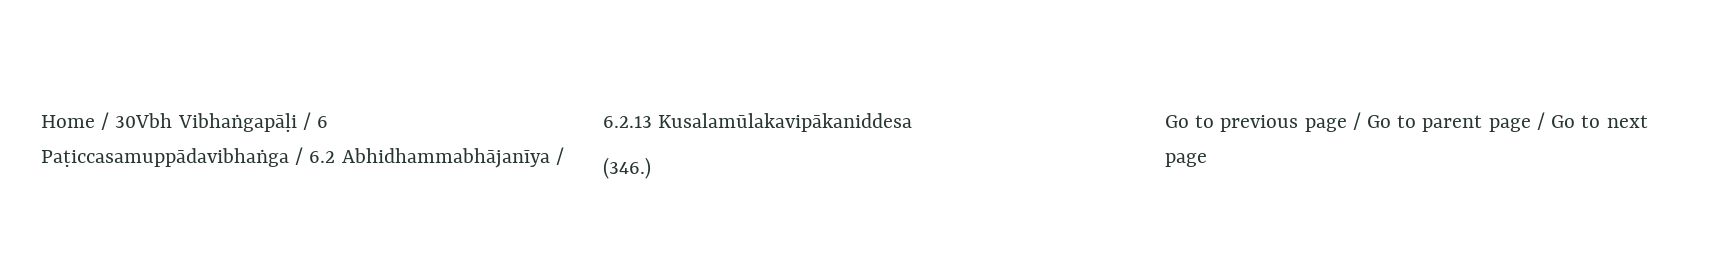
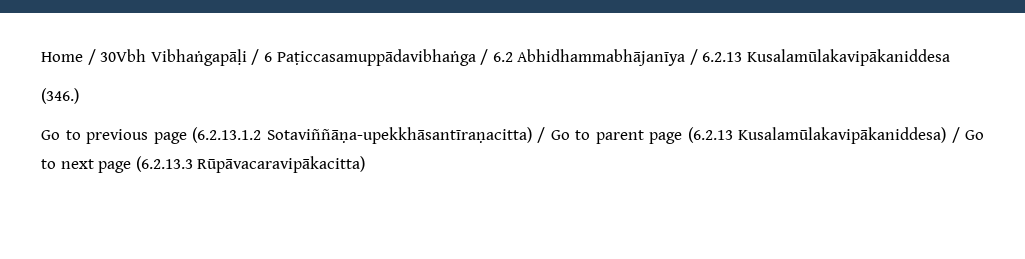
- Go to previous page / Go to parent page / Go to next page
+ Go to previous page (6.2.13.1.2 Sotaviññāṇa-upekkhāsantīraṇacitta) / Go to parent page (6.2.13 Kusalamūlakavipākaniddesa) / Go to next page (6.2.13.3 Rūpāvacaravipākacitta)

